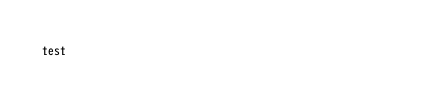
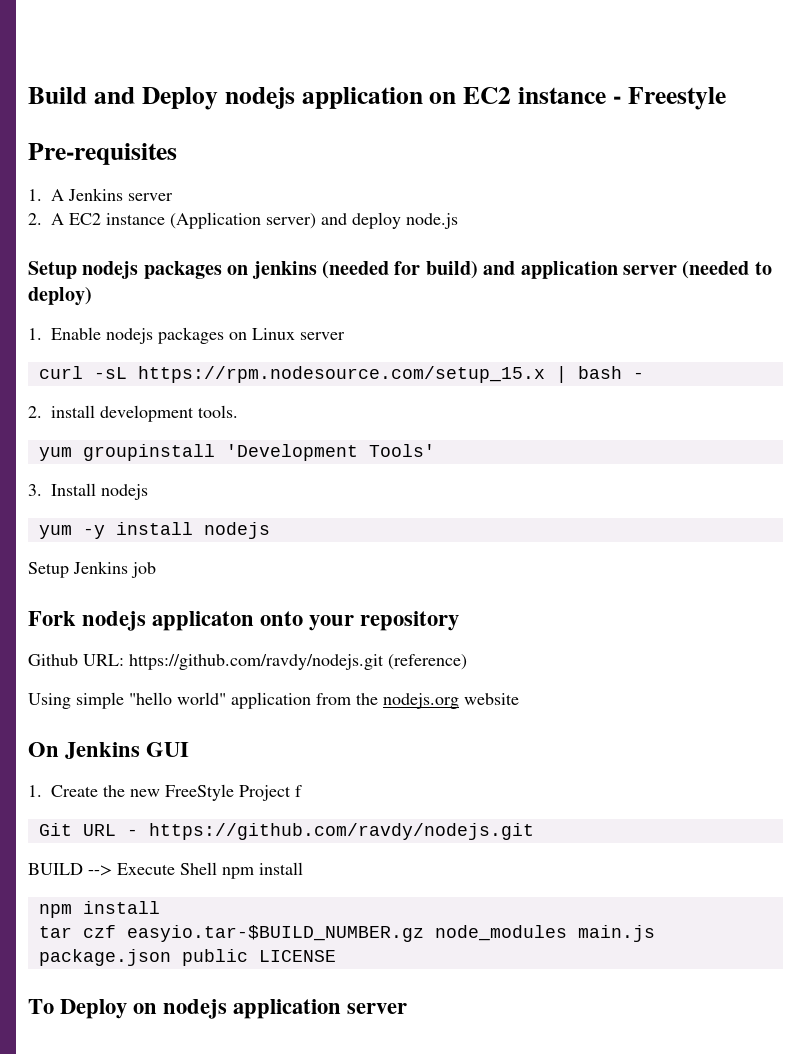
- test
+ Build and Deploy nodejs application on EC2 instance - Freestyle
+ Pre-requisites
+ 1. A Jenkins server
+ 2. A EC2 instance (Application server) and deploy node.js
+ Setup nodejs packages on jenkins (needed for build) and application server (needed to deploy)
+ 1. Enable nodejs packages on Linux server
+ curl -sL https://rpm.nodesource.com/setup_15.x | bash -
+ 2. install development tools.
+ yum groupinstall 'Development Tools'
+ 3. Install nodejs
+ yum -y install nodejs
+ Setup Jenkins job
+ Fork nodejs applicaton onto your repository
+ Github URL: https://github.com/ravdy/nodejs.git (reference)
+ Using simple "hello world" application from the nodejs.org website
+ On Jenkins GUI
+ 1. Create the new FreeStyle Project f
+ Git URL - https://github.com/ravdy/nodejs.git
+ BUILD --> Execute Shell npm install
+ npm install
+ tar czf easyio.tar-$BUILD_NUMBER.gz node_modules main.js package.json public LICENSE
+ To Deploy on nodejs application server

